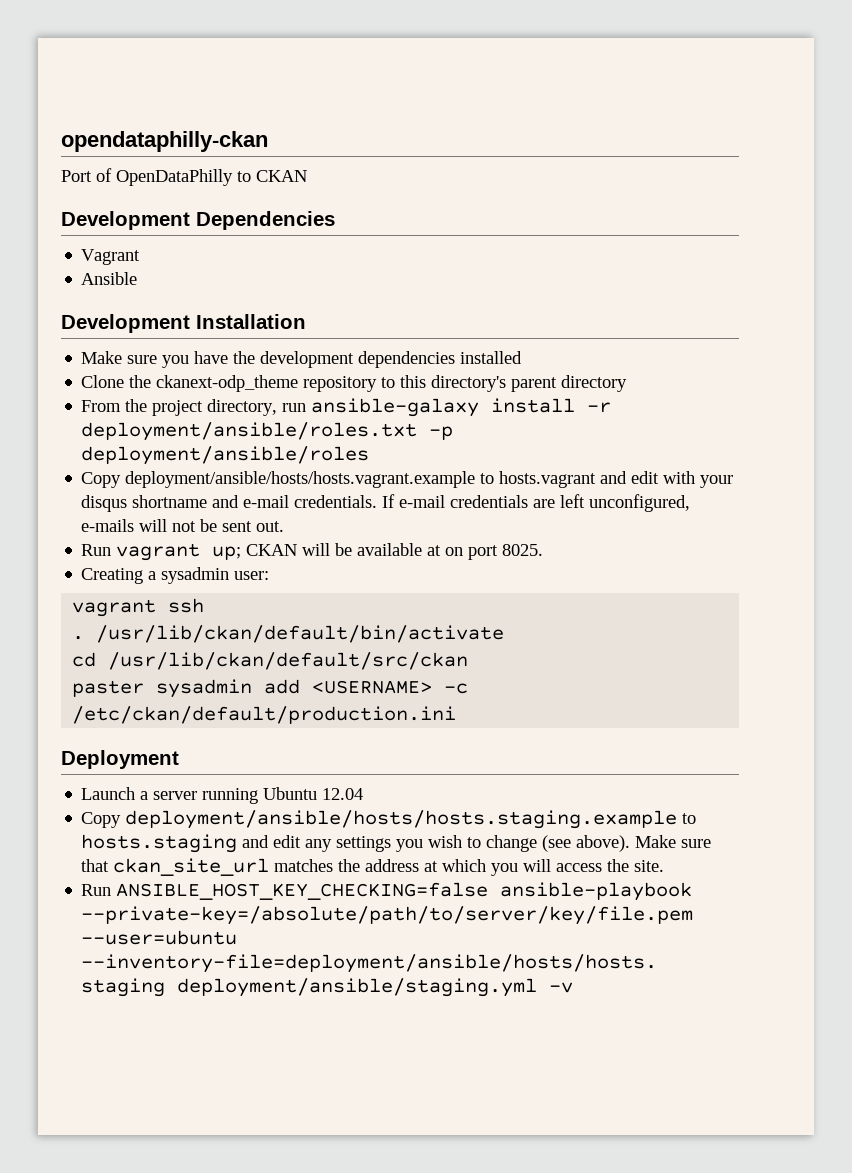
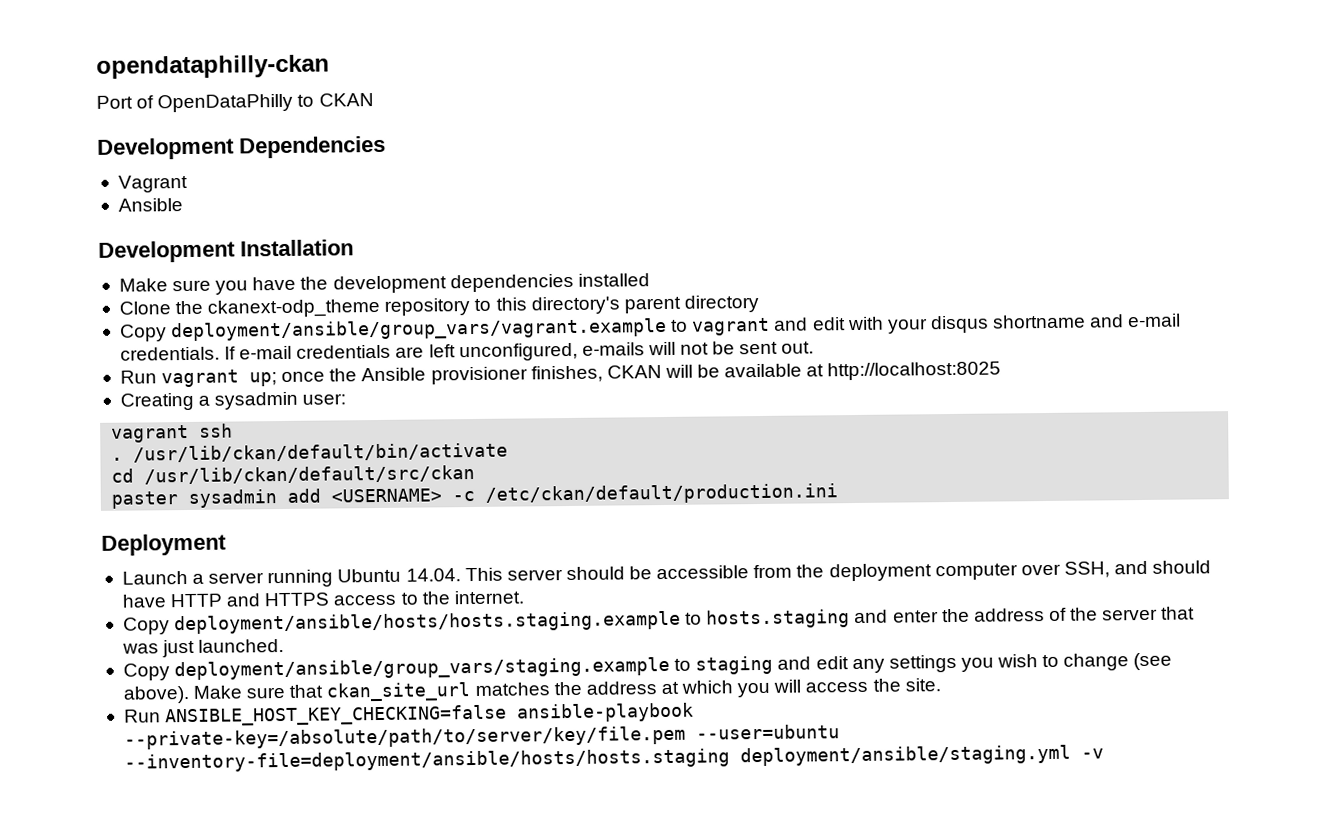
- From the project directory, run ansible-galaxy install -r deployment/ansible/roles.txt -p deployment/ansible/roles
- Copy deployment/ansible/hosts/hosts.vagrant.example to hosts.vagrant and edit with your disqus shortname and e-mail credentials.
+ Copy deployment/ansible/group_vars/vagrant.example to vagrant and edit with your disqus shortname and e-mail credentials.
- Run vagrant up; CKAN will be available at on port 8025.
+ Run vagrant up; once the Ansible provisioner finishes, CKAN will be available at http://localhost:8025
- Launch a server running Ubuntu 12.04
+ Launch a server running Ubuntu 14.04. This server should be accessible from the deployment computer over SSH, and should have HTTP and HTTPS access to the internet.
- Copy deployment/ansible/hosts/hosts.staging.example to hosts.staging and edit any settings you wish to change (see above).
+ Copy deployment/ansible/hosts/hosts.staging.example to hosts.staging and enter the address of the server that was just launched.
+ Copy deployment/ansible/group_vars/staging.example to staging and edit any settings you wish to change (see above).

